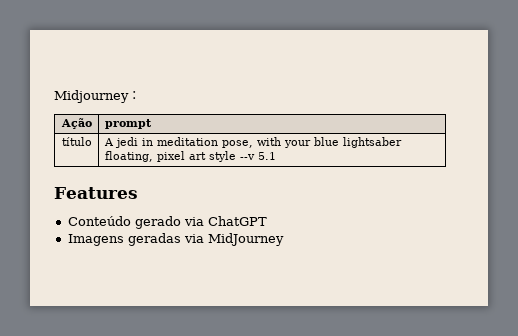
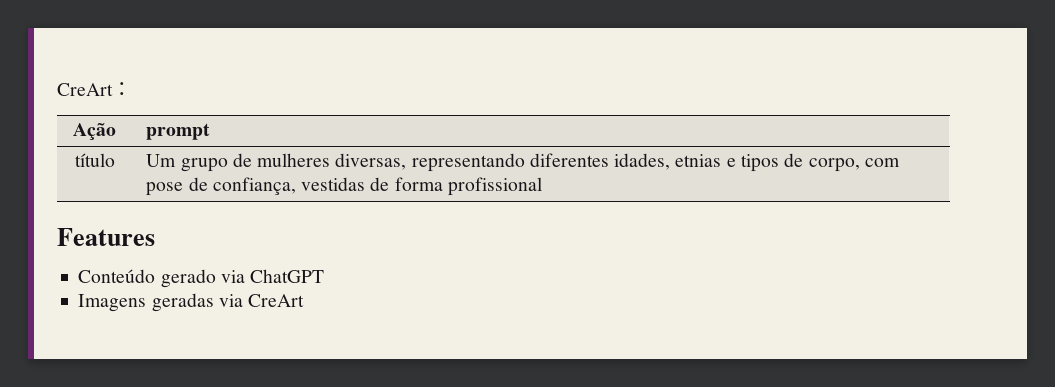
- Midjourney：
+ CreArt：
- título | A jedi in meditation pose, with your blue lightsaber floating, pixel art style --v 5.1
+ título | Um grupo de mulheres diversas, representando diferentes idades, etnias e tipos de corpo, com pose de confiança, vestidas de forma profissional
- Imagens geradas via MidJourney
+ Imagens geradas via CreArt

